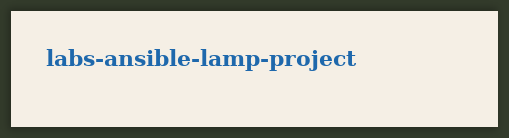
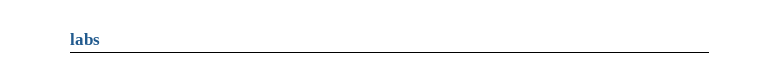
- labs-ansible-lamp-project
+ labs

